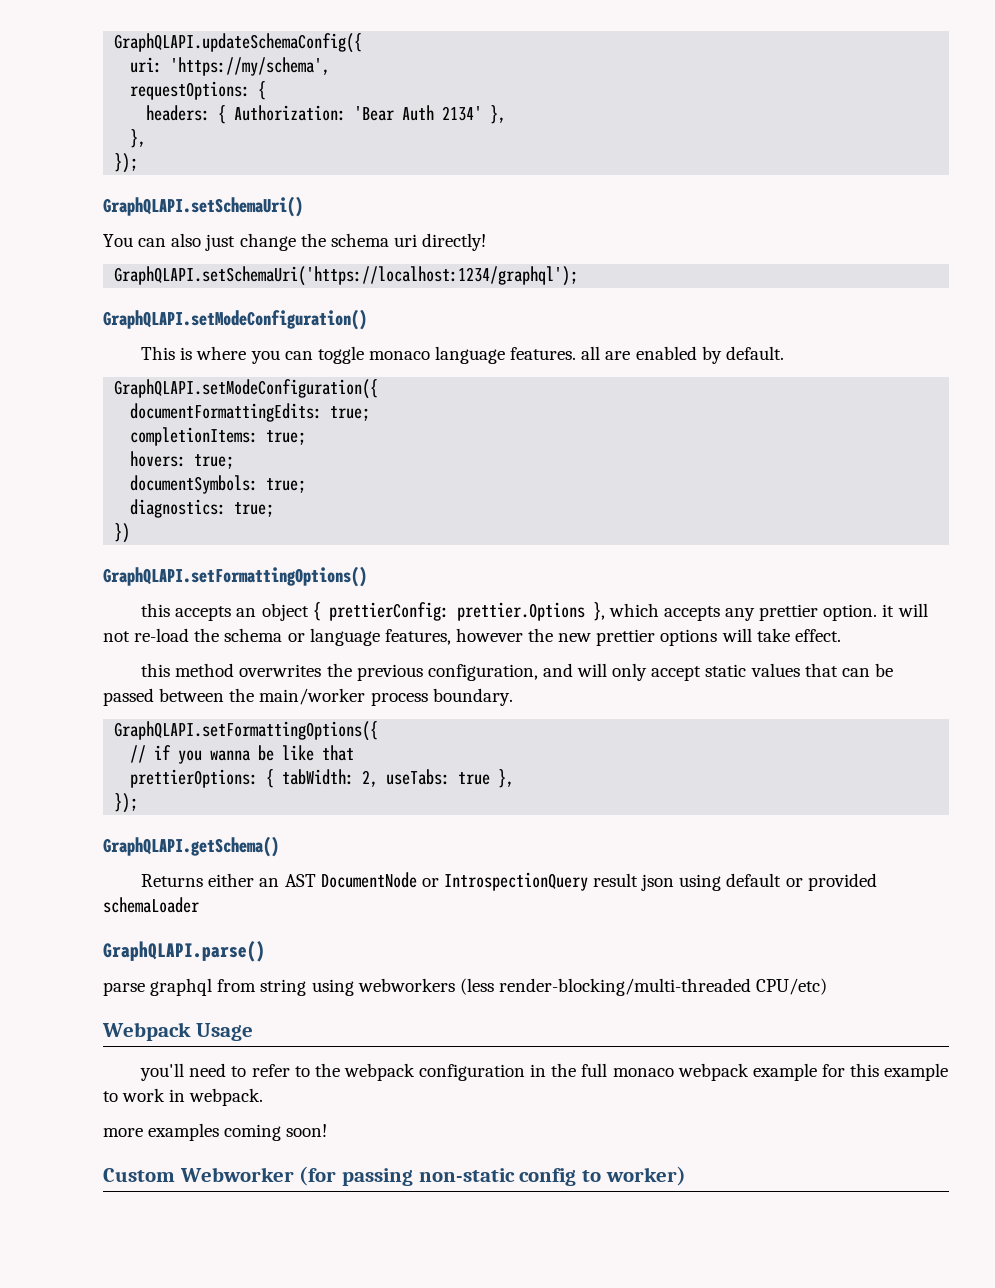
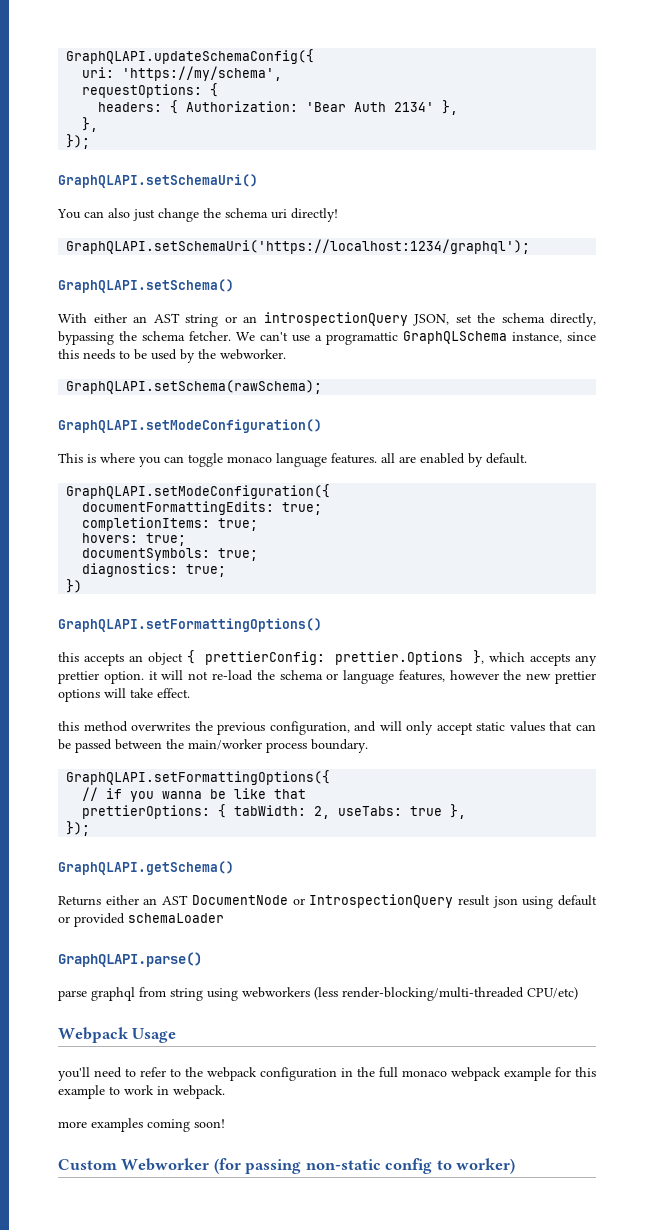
+ GraphQLAPI.setSchema()
+ With either an AST string or an introspectionQuery JSON, set the schema directly, bypassing the schema fetcher. We can't use a programattic GraphQLSchema instance, since this needs to be used by the webworker.
+ GraphQLAPI.setSchema(rawSchema);

